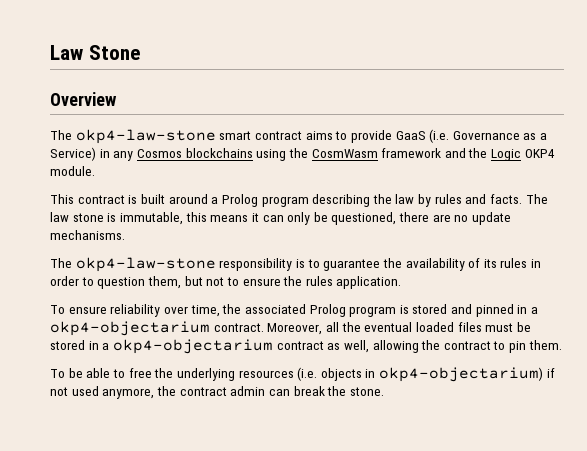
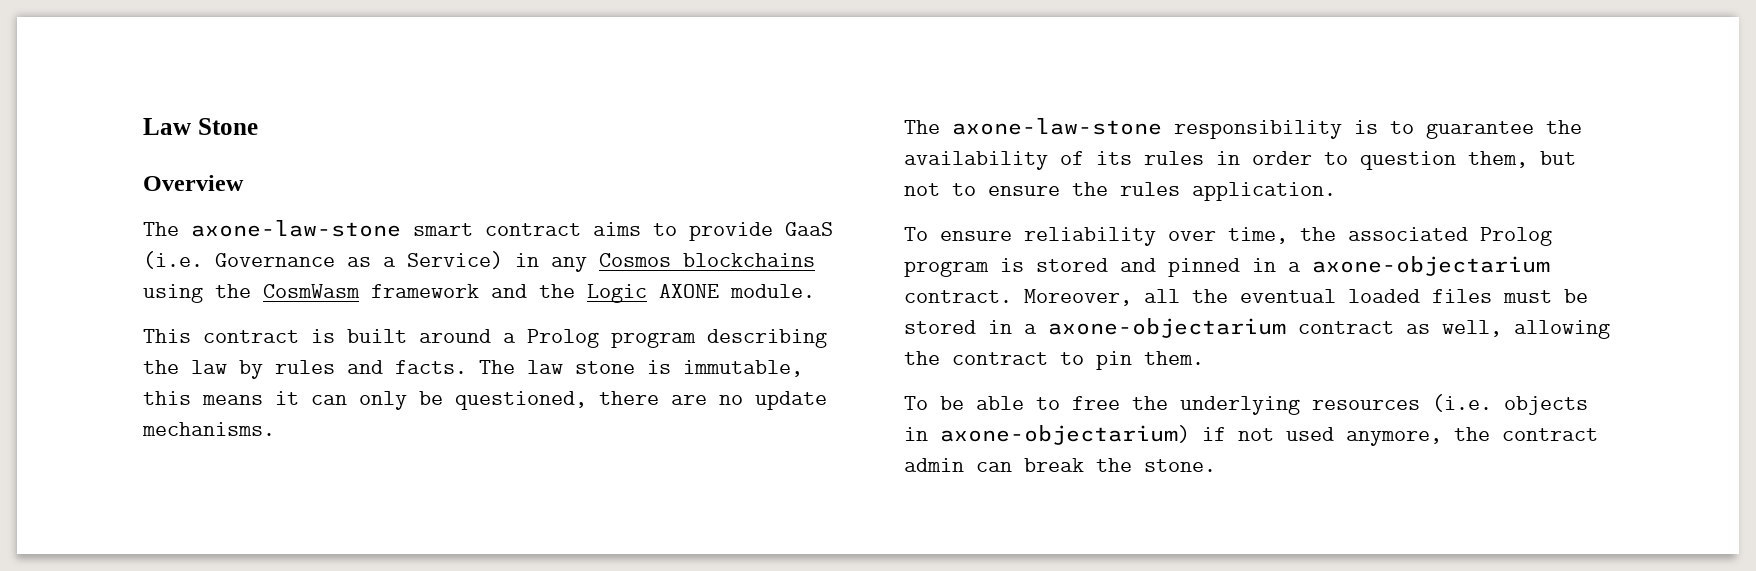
- The okp4-law-stone smart contract aims to provide GaaS (i.e. Governance as a Service) in any Cosmos blockchains using the CosmWasm framework and the Logic OKP4 module.
+ The axone-law-stone smart contract aims to provide GaaS (i.e. Governance as a Service) in any Cosmos blockchains using the CosmWasm framework and the Logic AXONE module.
- The okp4-law-stone responsibility is to guarantee the availability of its rules in order to question them, but not to ensure the rules application.
+ The axone-law-stone responsibility is to guarantee the availability of its rules in order to question them, but not to ensure the rules application.
- To ensure reliability over time, the associated Prolog program is stored and pinned in a okp4-objectarium contract.
+ To ensure reliability over time, the associated Prolog program is stored and pinned in a axone-objectarium contract.
- Moreover, all the eventual loaded files must be stored in a okp4-objectarium contract as well, allowing the contract to pin them.
+ Moreover, all the eventual loaded files must be stored in a axone-objectarium contract as well, allowing the contract to pin them.
- To be able to free the underlying resources (i.e. objects in okp4-objectarium) if not used anymore, the contract admin can break the stone.
+ To be able to free the underlying resources (i.e. objects in axone-objectarium) if not used anymore, the contract admin can break the stone.

